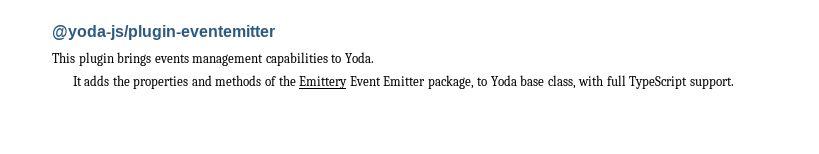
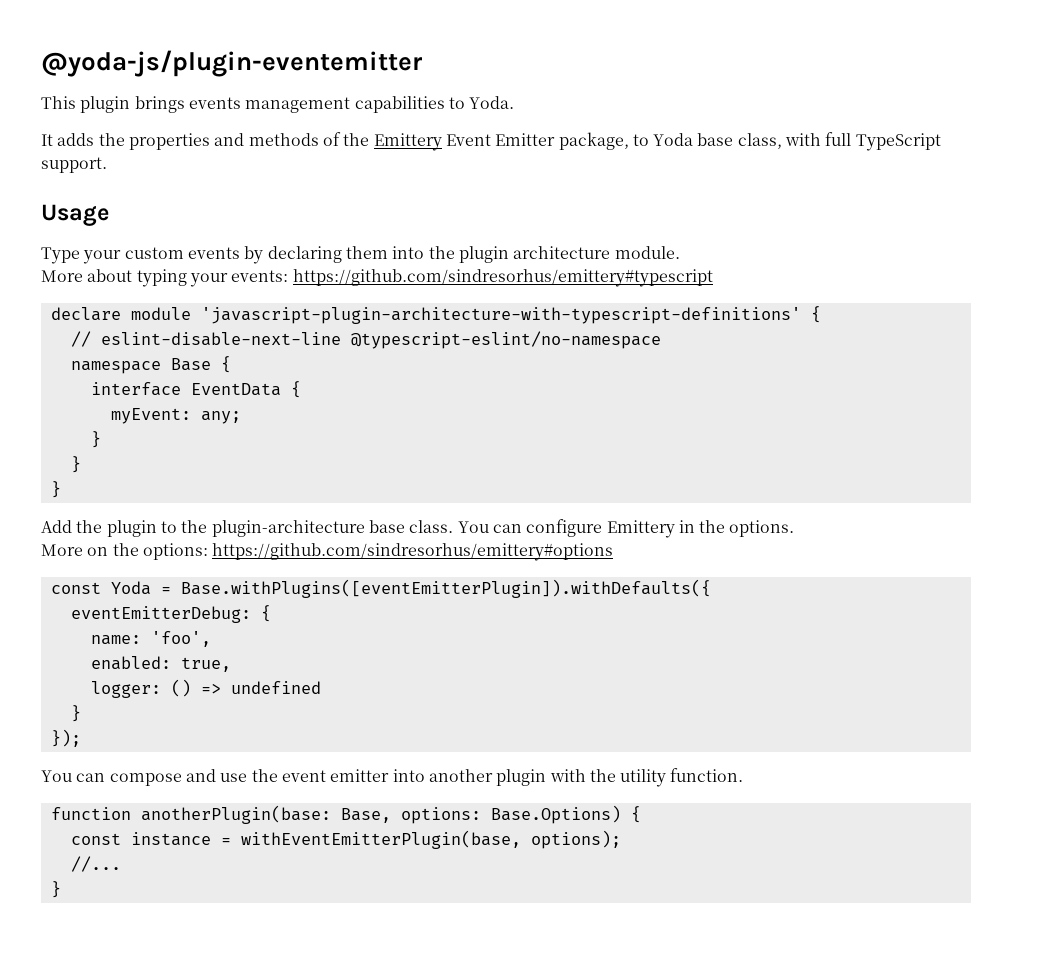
+ Usage
+ Type your custom events by declaring them into the plugin architecture module.
+ More about typing your events: https://github.com/sindresorhus/emittery#typescript
+ declare module 'javascript-plugin-architecture-with-typescript-definitions' {
+ // eslint-disable-next-line @typescript-eslint/no-namespace
+ namespace Base {
+ interface EventData {
+ myEvent: any;
+ }
+ }
+ }
+ Add the plugin to the plugin-architecture base class. You can configure Emittery in the options.
+ More on the options: https://github.com/sindresorhus/emittery#options
+ const Yoda = Base.withPlugins([eventEmitterPlugin]).withDefaults({
+ eventEmitterDebug: {
+ name: 'foo',
+ enabled: true,
+ logger: () => undefined
+ }
+ });
+ You can compose and use the event emitter into another plugin with the utility function.
+ function anotherPlugin(base: Base, options: Base.Options) {
+ const instance = withEventEmitterPlugin(base, options);
+ //...
+ }

